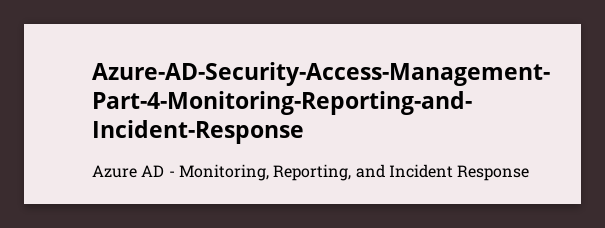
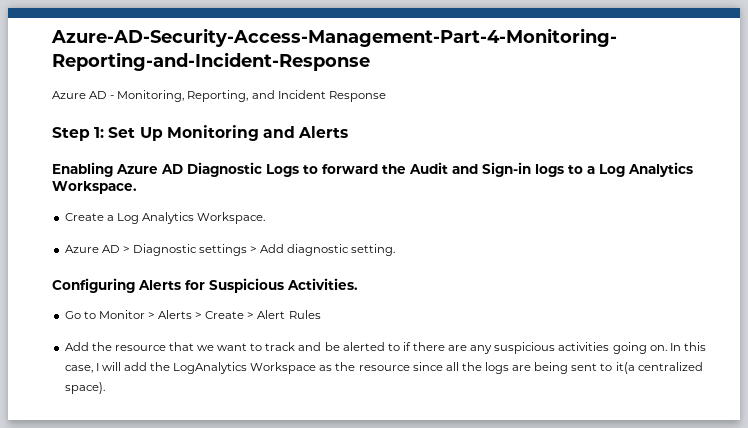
+ Step 1: Set Up Monitoring and Alerts
+ Enabling Azure AD Diagnostic Logs to forward the Audit and Sign-in logs to a Log Analytics Workspace.
+ Create a Log Analytics Workspace.
+ Azure AD > Diagnostic settings > Add diagnostic setting.
+ Configuring Alerts for Suspicious Activities.
+ Go to Monitor > Alerts > Create > Alert Rules
+ Add the resource that we want to track and be alerted to if there are any suspicious activities going on. In this case, I will add the LogAnalytics Workspace as the resource since all the logs are being sent to it(a centralized space).

